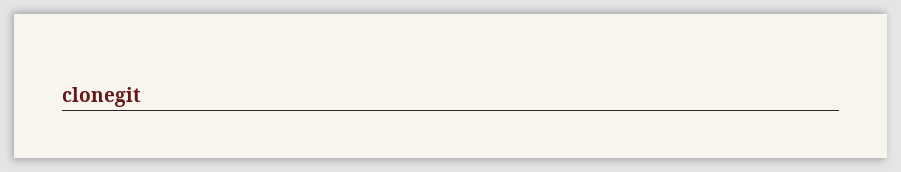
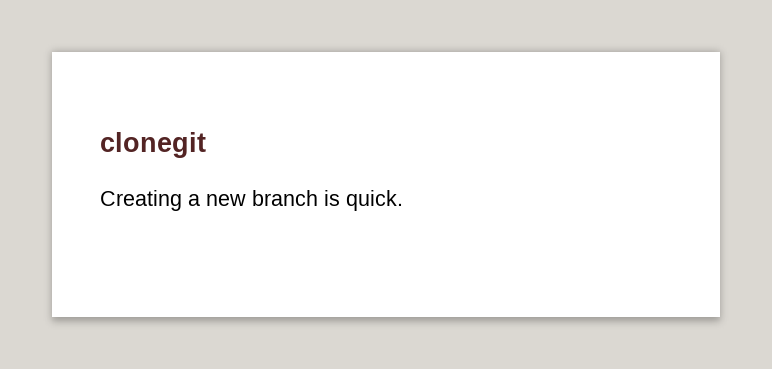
+ Creating a new branch is quick.

